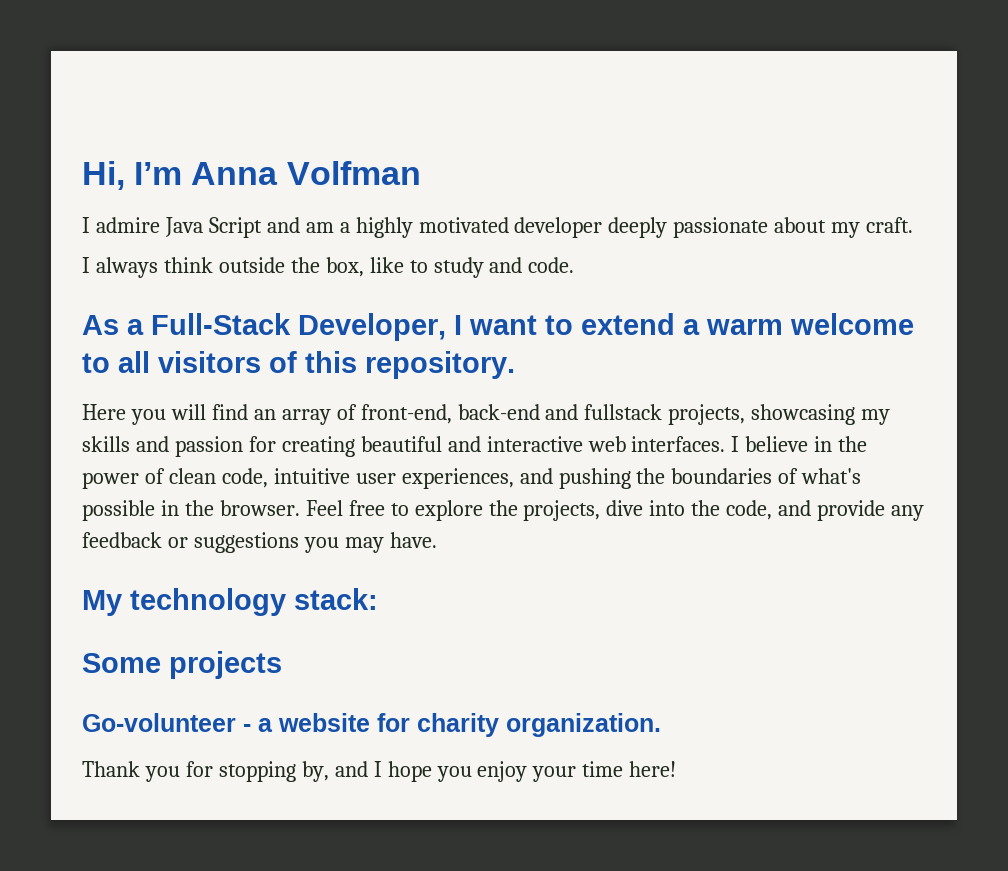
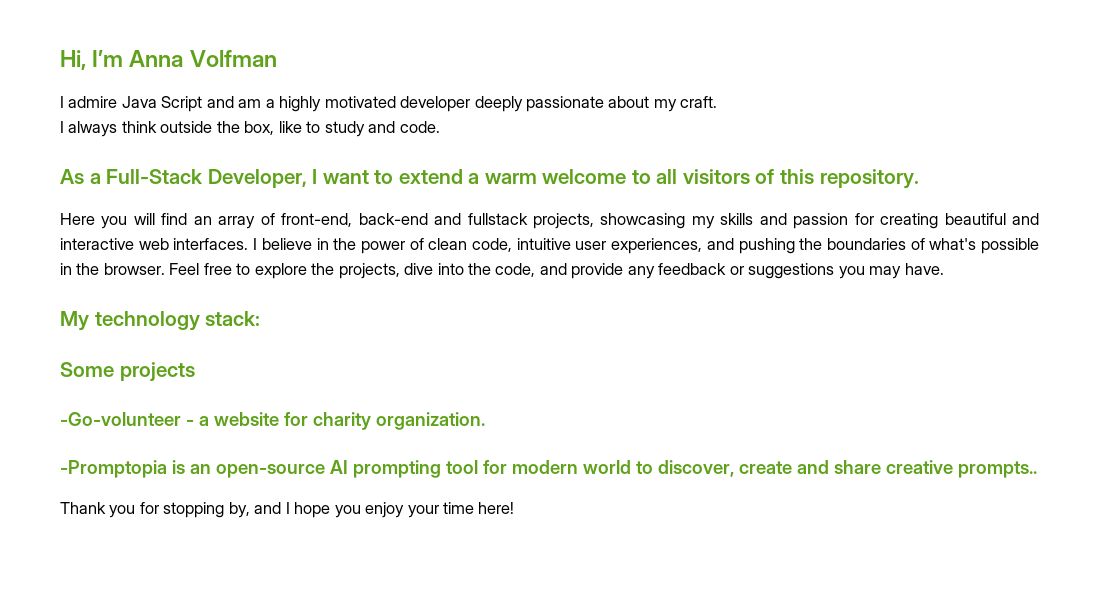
- Go-volunteer - a website for charity organization.
+ -Go-volunteer - a website for charity organization.
+ -Promptopia is an open-source AI prompting tool for modern world to discover, create and share creative prompts..

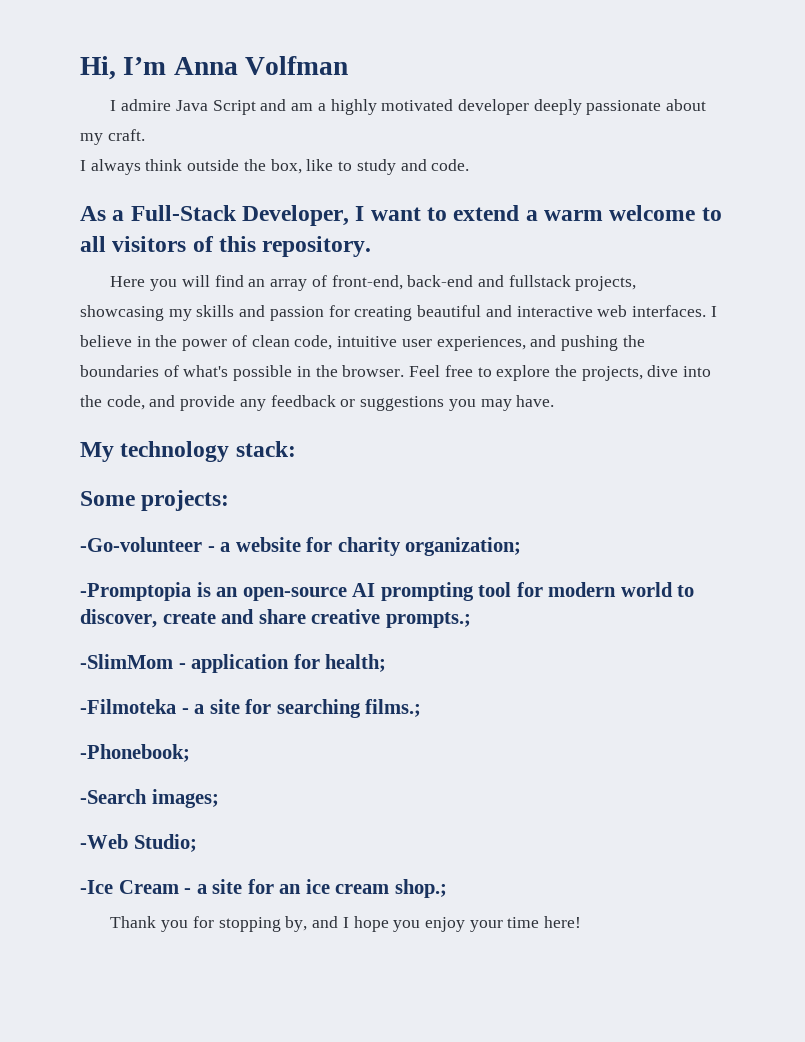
- Some projects
+ Some projects:
- -Go-volunteer - a website for charity organization.
+ -Go-volunteer - a website for charity organization;
- -Promptopia is an open-source AI prompting tool for modern world to discover, create and share creative prompts..
+ -Promptopia is an open-source AI prompting tool for modern world to discover, create and share creative prompts.;
+ -SlimMom - application for health;
+ -Filmoteka - a site for searching films.;
+ -Phonebook;
+ -Search images;
+ -Web Studio;
+ -Ice Cream - a site for an ice cream shop.;

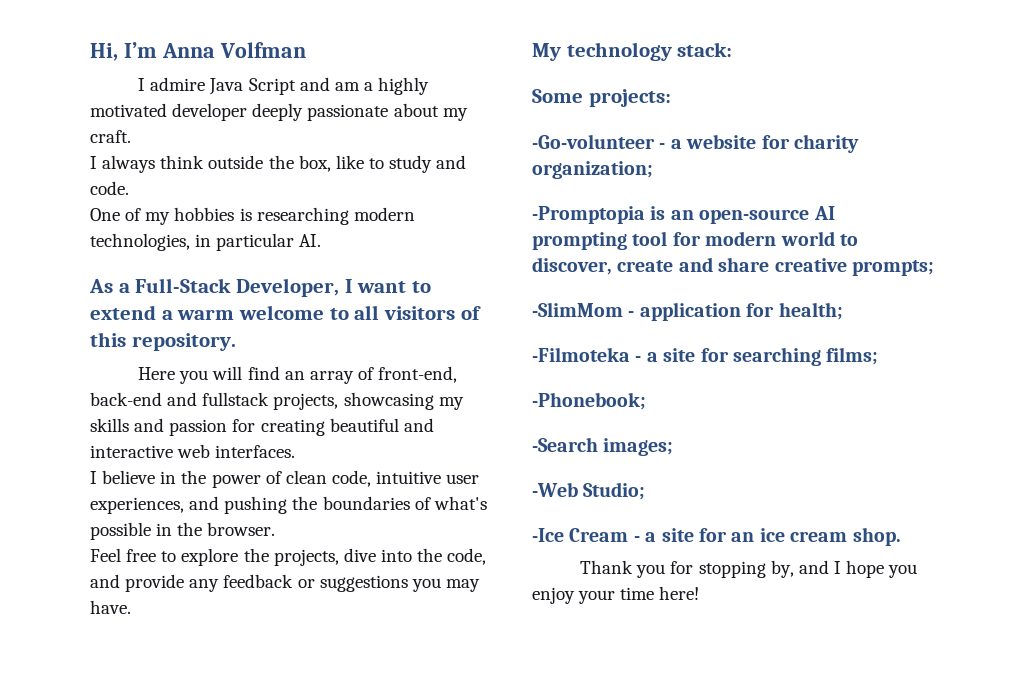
+ One of my hobbies is researching modern technologies, in particular AI.
- Here you will find an array of front-end, back-end and fullstack projects, showcasing my skills and passion for creating beautiful and interactive web interfaces. I believe in the power of clean code, intuitive user experiences, and pushing the boundaries of what's possible in the browser. Feel free to explore the projects, dive into the code, and provide any feedback or suggestions you may have.
+ Here you will find an array of front-end, back-end and fullstack projects, showcasing my skills and passion for creating beautiful and interactive web interfaces.
+ I believe in the power of clean code, intuitive user experiences, and pushing the boundaries of what's possible in the browser.
+ Feel free to explore the projects, dive into the code, and provide any feedback or suggestions you may have.
- -Promptopia is an open-source AI prompting tool for modern world to discover, create and share creative prompts.;
+ -Promptopia is an open-source AI prompting tool for modern world to discover, create and share creative prompts;
- -Filmoteka - a site for searching films.;
+ -Filmoteka - a site for searching films;
- -Ice Cream - a site for an ice cream shop.;
+ -Ice Cream - a site for an ice cream shop.

